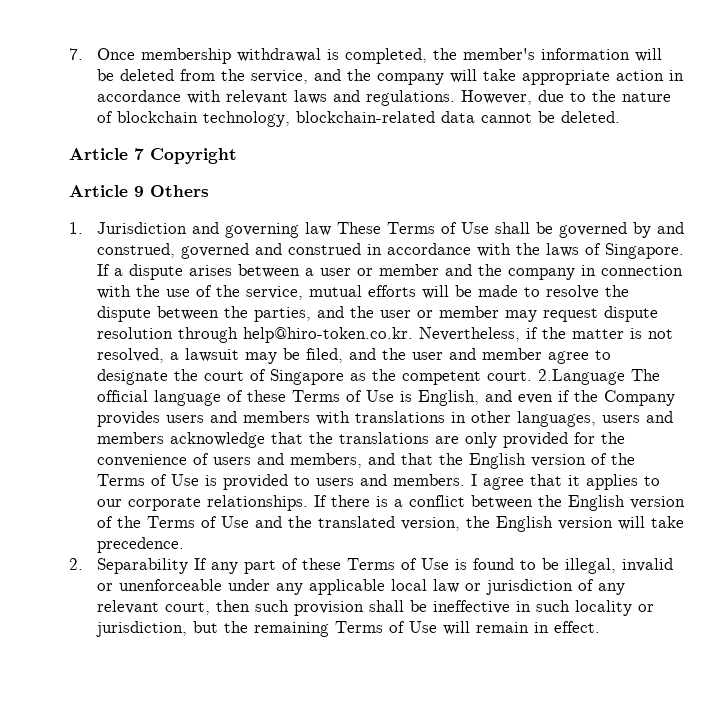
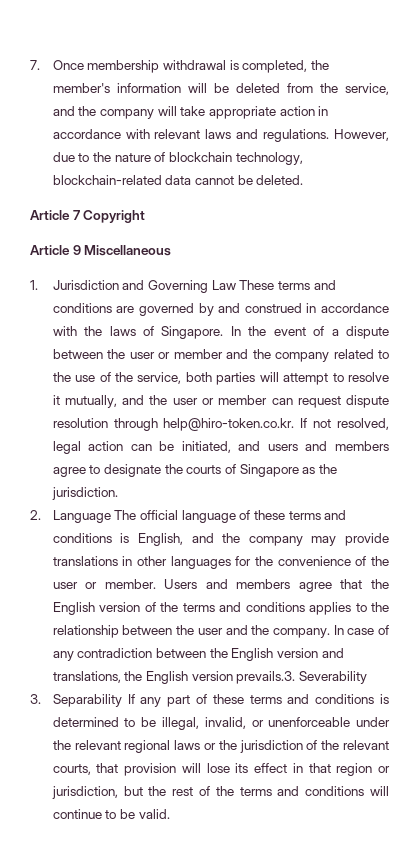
- Article 9 Others
+ Article 9 Miscellaneous
- 1. Jurisdiction and governing law These Terms of Use shall be governed by and construed, governed and construed in accordance with the laws of Singapore.
+ 1. Jurisdiction and Governing Law These terms and conditions are governed by and construed in accordance with the laws of Singapore.
- If a dispute arises between a user or member and the company in connection with the use of the service, mutual efforts will be made to resolve the dispute between the parties, and the user or member may request dispute resolution through help@hiro-token.co.kr. Nevertheless, if the matter is not resolved, a lawsuit may be filed, and the user and member agree to designate the court of Singapore as the competent court. 2.Language The official language of these Terms of Use is English, and even if the Company provides users and members with translations in other languages, users and members acknowledge that the translations are only provided for the convenience of users and members, and that the English version of the Terms of Use is provided to users and members. I agree that it applies to our corporate relationships. If there is a conflict between the English version of the Terms of Use and the translated version, the English version will take precedence.
- 2. Separability If any part of these Terms of Use is found to be illegal, invalid or unenforceable under any applicable local law or jurisdiction of any relevant court, then such provision shall be ineffective in such locality or jurisdiction, but the remaining Terms of Use will remain in effect.
+ In the event of a dispute between the user or member and the company related to the use of the service, both parties will attempt to resolve it mutually, and the user or member can request dispute resolution through help@hiro-token.co.kr. If not resolved, legal action can be initiated, and users and members agree to designate the courts of Singapore as the jurisdiction.
+ 2. Language The official language of these terms and conditions is English, and the company may provide translations in other languages for the convenience of the user or member. Users and members agree that the English version of the terms and conditions applies to the relationship between the user and the company. In case of any contradiction between the English version and translations, the English version prevails.3. Severability
+ 3. Separability If any part of these terms and conditions is determined to be illegal, invalid, or unenforceable under the relevant regional laws or the jurisdiction of the relevant courts, that provision will lose its effect in that region or jurisdiction, but the rest of the terms and conditions will continue to be valid.

